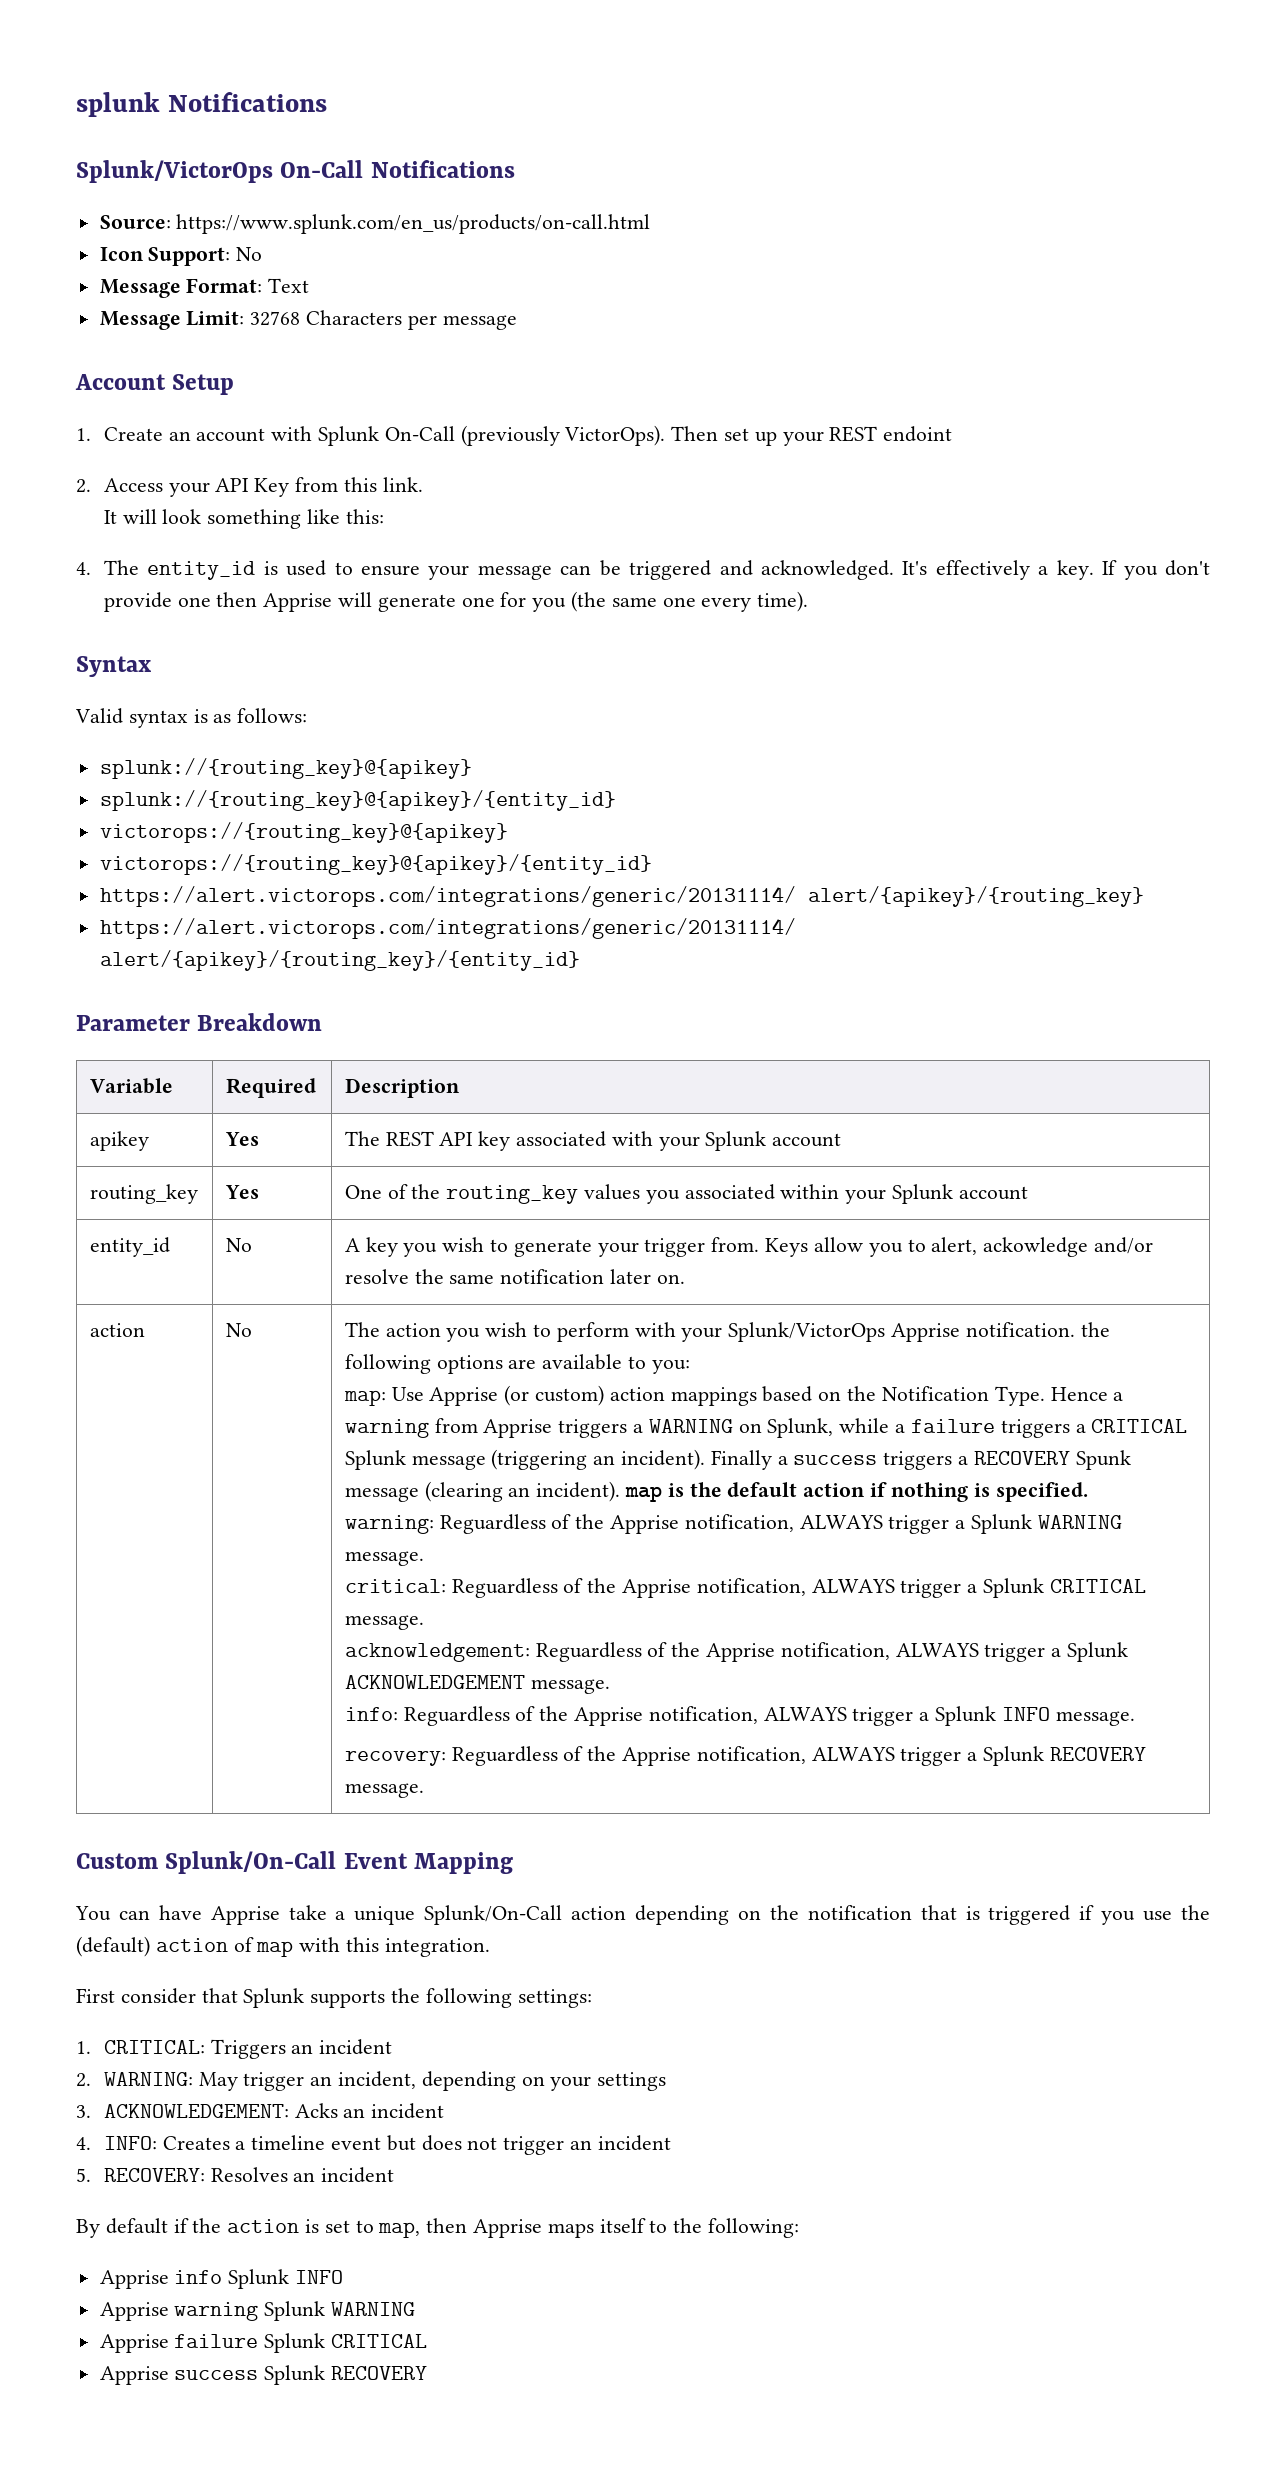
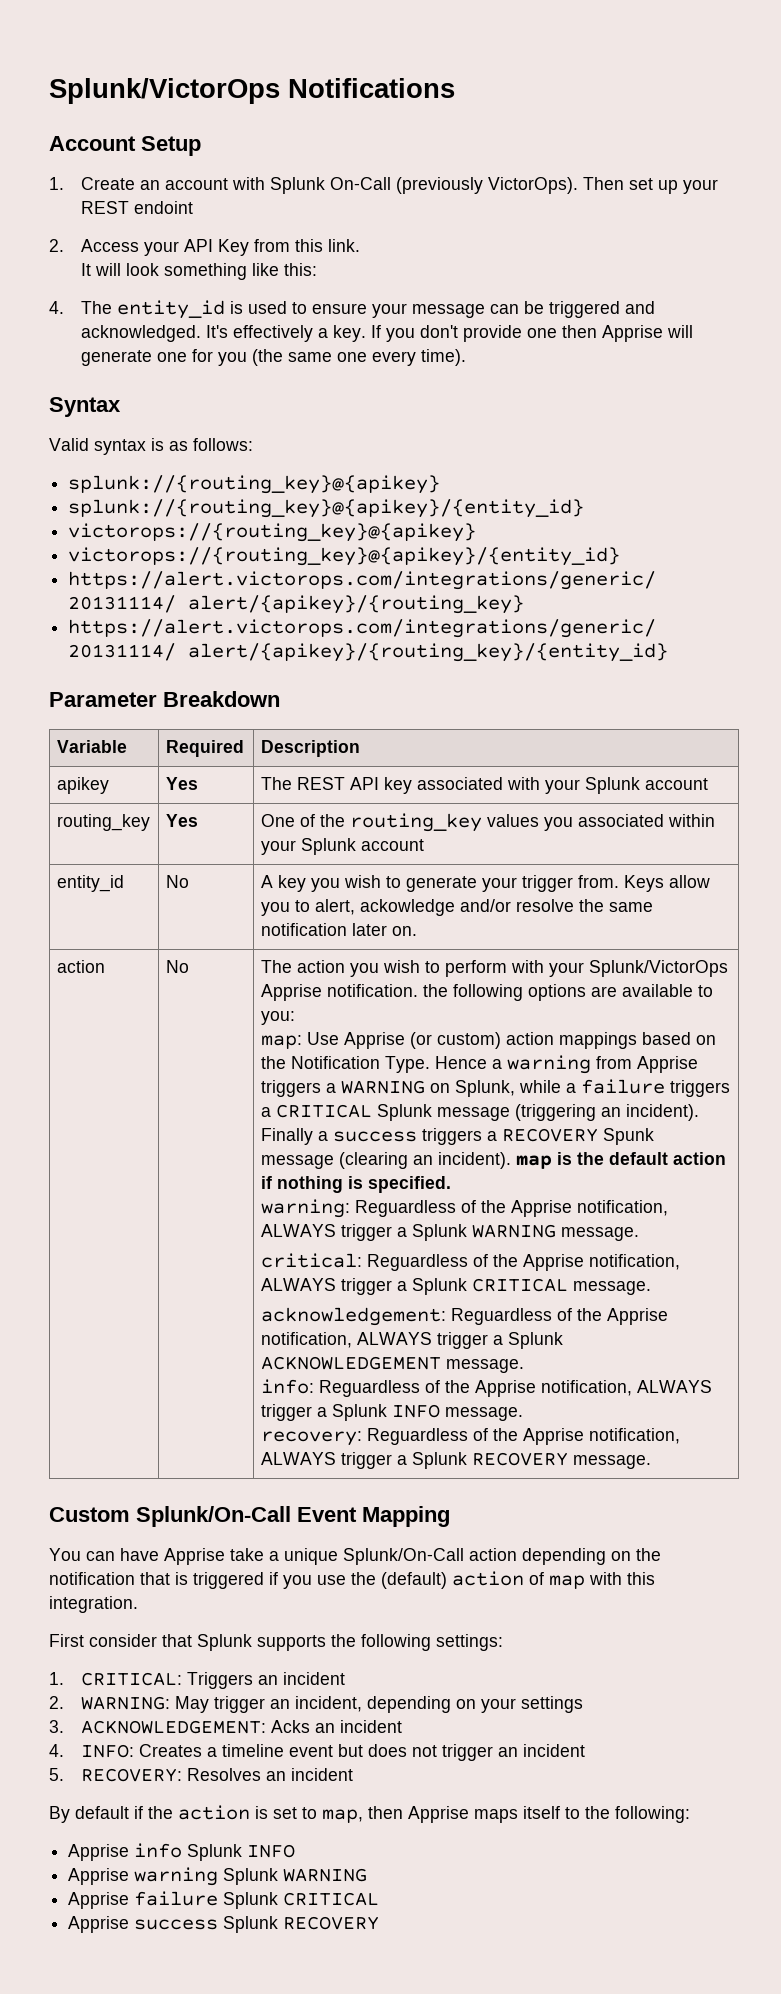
- splunk Notifications
- Splunk/VictorOps On-Call Notifications
- Source: https://www.splunk.com/en_us/products/on-call.html
- Icon Support: No
- Message Format: Text
- Message Limit: 32768 Characters per message
+ Splunk/VictorOps Notifications

